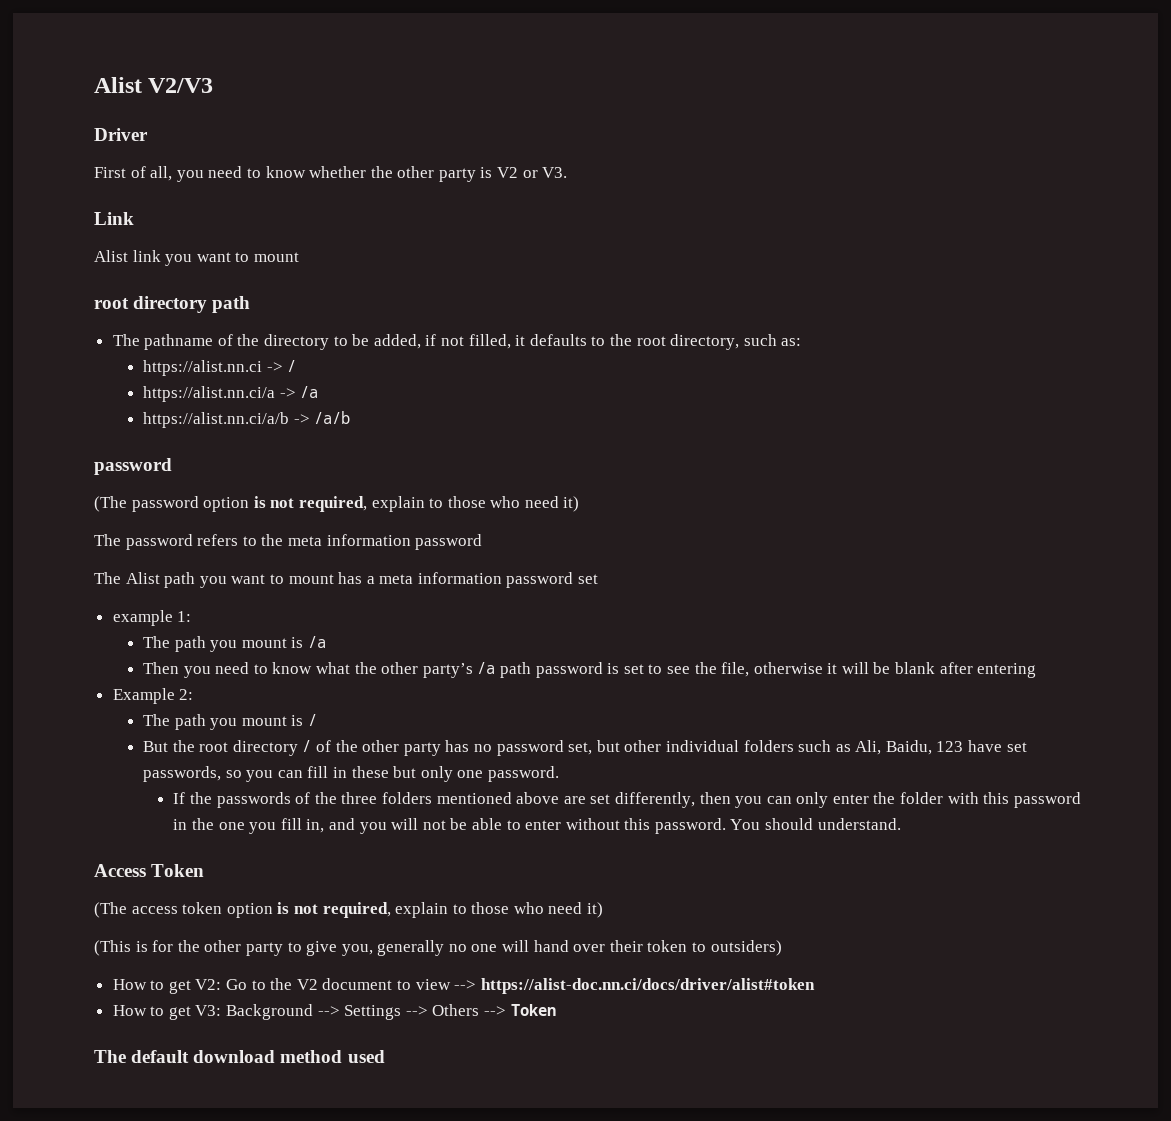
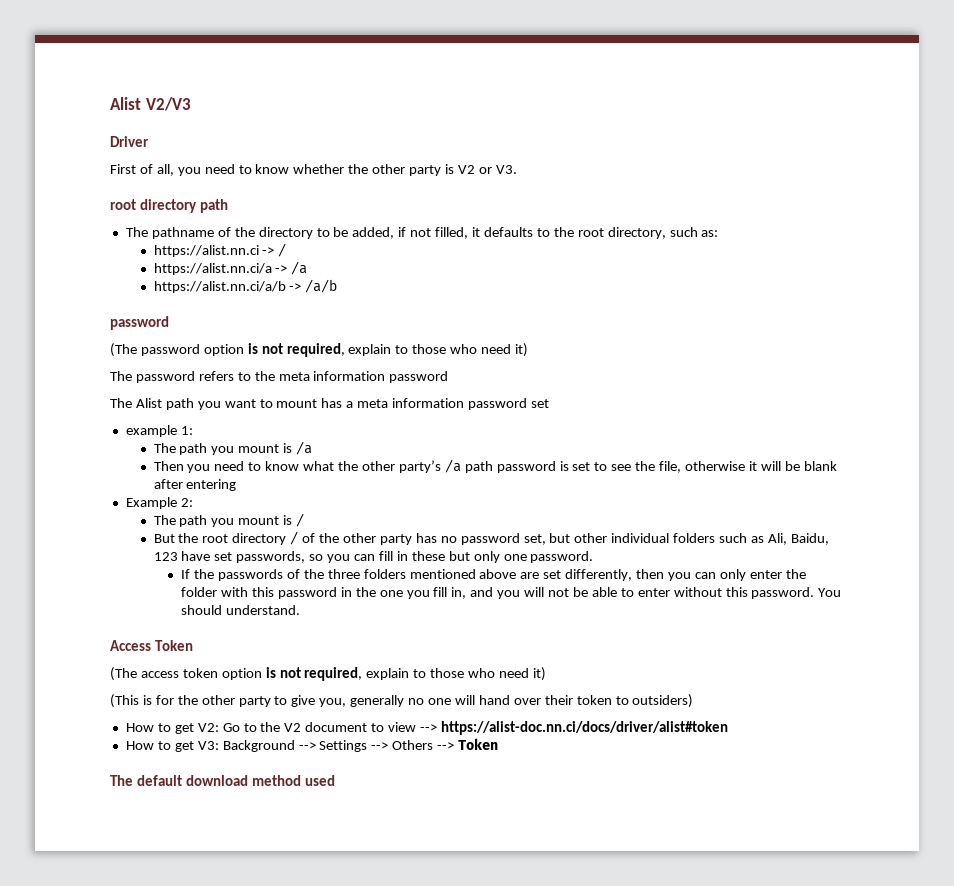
- Link
- Alist link you want to mount

